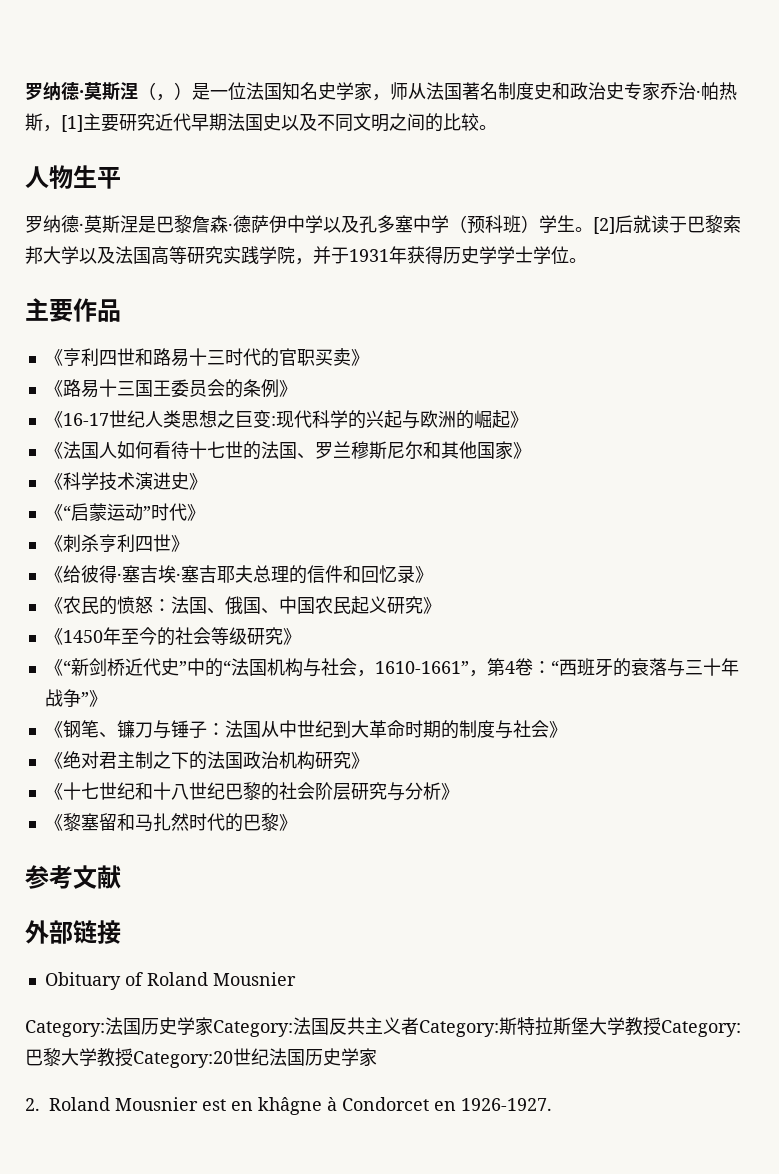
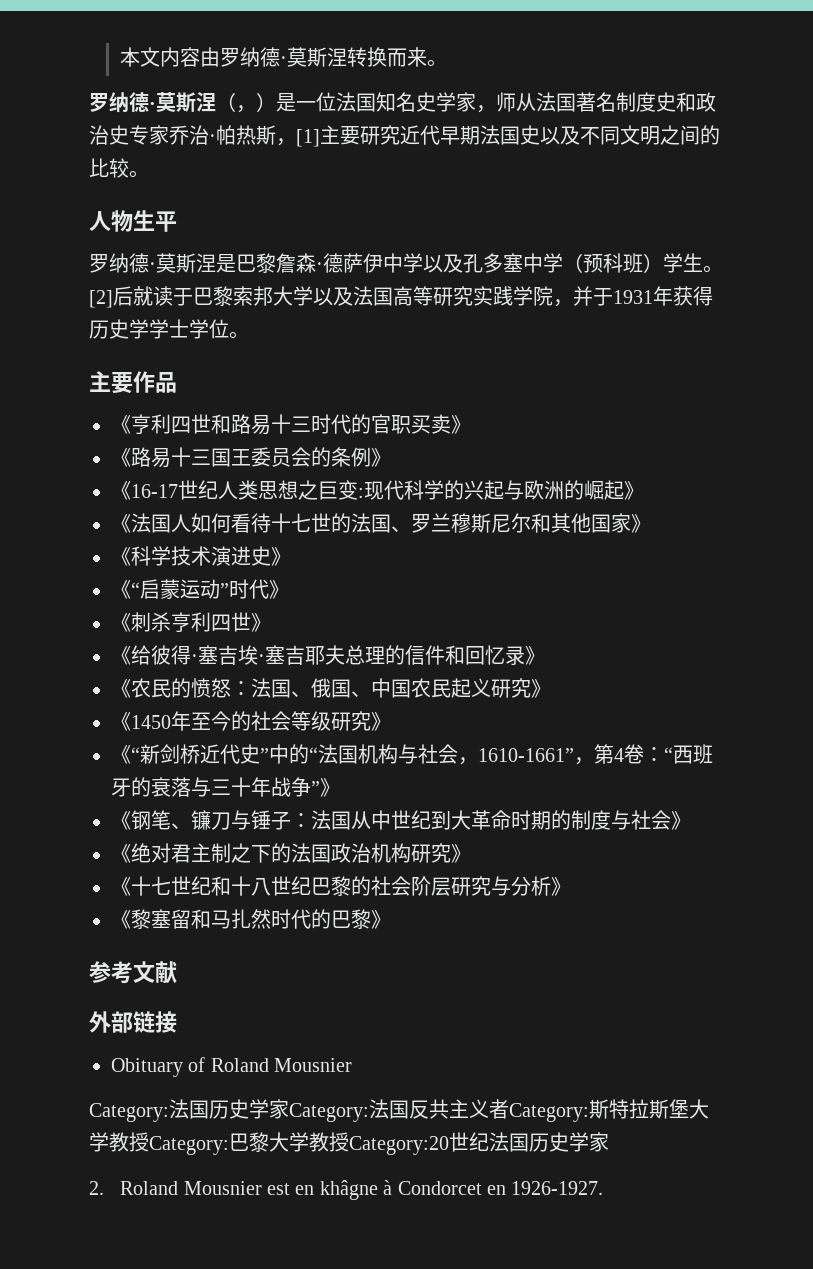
+ 本文内容由罗纳德·莫斯涅转换而来。

